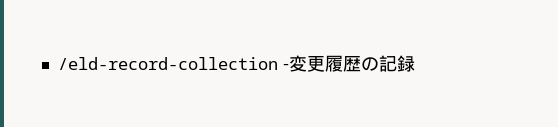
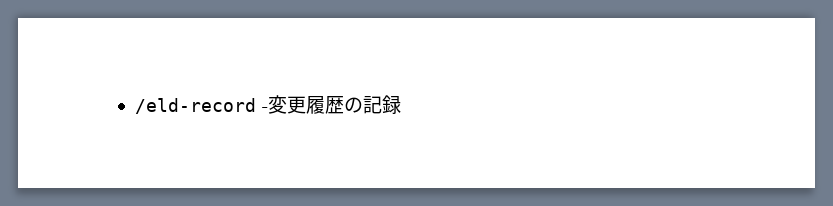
- /eld-record-collection -変更履歴の記録
+ /eld-record -変更履歴の記録

